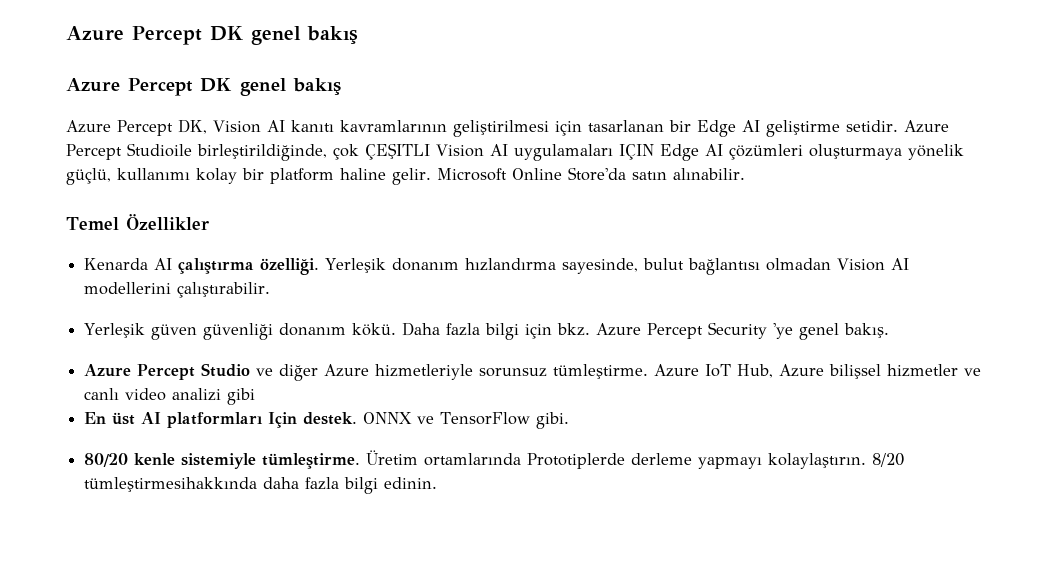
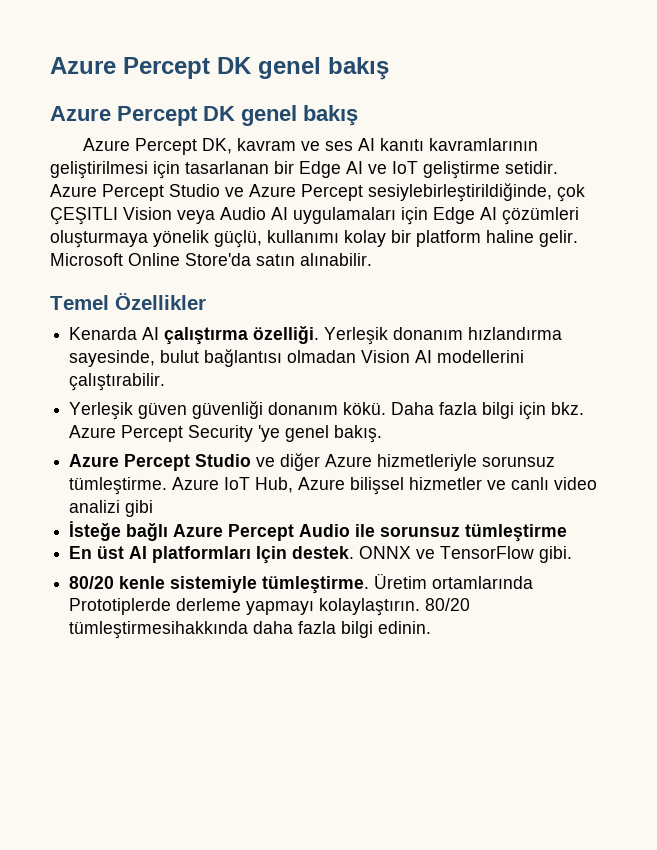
- Azure Percept DK, Vision AI kanıtı kavramlarının geliştirilmesi için tasarlanan bir Edge AI geliştirme setidir.
+ Azure Percept DK, kavram ve ses AI kanıtı kavramlarının geliştirilmesi için tasarlanan bir Edge AI ve IoT geliştirme setidir.
- Azure Percept Studioile birleştirildiğinde, çok ÇEŞITLI Vision AI uygulamaları IÇIN Edge AI çözümleri oluşturmaya yönelik güçlü, kullanımı kolay bir platform haline gelir.
+ Azure Percept Studio ve Azure Percept sesiylebirleştirildiğinde, çok ÇEŞITLI Vision veya Audio AI uygulamaları için Edge AI çözümleri oluşturmaya yönelik güçlü, kullanımı kolay bir platform haline gelir.
+ İsteğe bağlı Azure Percept Audio ile sorunsuz tümleştirme
- 8/20 tümleştirmesihakkında daha fazla bilgi edinin.
+ 80/20 tümleştirmesihakkında daha fazla bilgi edinin.

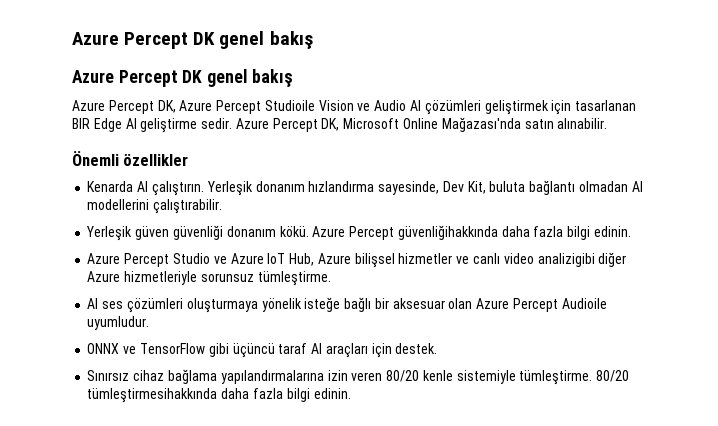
- Azure Percept DK, kavram ve ses AI kanıtı kavramlarının geliştirilmesi için tasarlanan bir Edge AI ve IoT geliştirme setidir. Azure Percept Studio ve Azure Percept sesiylebirleştirildiğinde, çok ÇEŞITLI Vision veya Audio AI uygulamaları için Edge AI çözümleri oluşturmaya yönelik güçlü, kullanımı kolay bir platform haline gelir. Microsoft Online Store'da satın alınabilir.
+ Azure Percept DK, Azure Percept Studioile Vision ve Audio AI çözümleri geliştirmek için tasarlanan BIR Edge AI geliştirme sedir. Azure Percept DK, Microsoft Online Mağazası'nda satın alınabilir.
- Temel Özellikler
+ Önemli özellikler
- Kenarda AI çalıştırma özelliği.
+ Kenarda AI çalıştırın.
- Yerleşik donanım hızlandırma sayesinde, bulut bağlantısı olmadan Vision AI modellerini çalıştırabilir.
+ Yerleşik donanım hızlandırma sayesinde, Dev Kit, buluta bağlantı olmadan AI modellerini çalıştırabilir.
- Daha fazla bilgi için bkz. Azure Percept Security 'ye genel bakış.
- Azure Percept Studio ve diğer Azure hizmetleriyle sorunsuz tümleştirme. Azure IoT Hub, Azure bilişsel hizmetler ve canlı video analizi gibi
- İsteğe bağlı Azure Percept Audio ile sorunsuz tümleştirme
- En üst AI platformları Için destek. ONNX ve TensorFlow gibi.
- 80/20 kenle sistemiyle tümleştirme. Üretim ortamlarında Prototiplerde derleme yapmayı kolaylaştırın.
+ Azure Percept güvenliğihakkında daha fazla bilgi edinin.
+ Azure Percept Studio ve Azure IoT Hub, Azure bilişsel hizmetler ve canlı video analizigibi diğer Azure hizmetleriyle sorunsuz tümleştirme.
+ AI ses çözümleri oluşturmaya yönelik isteğe bağlı bir aksesuar olan Azure Percept Audioile uyumludur.
+ ONNX ve TensorFlow gibi üçüncü taraf AI araçları için destek.
+ Sınırsız cihaz bağlama yapılandırmalarına izin veren 80/20 kenle sistemiyle tümleştirme.

